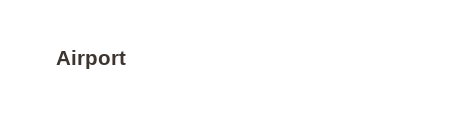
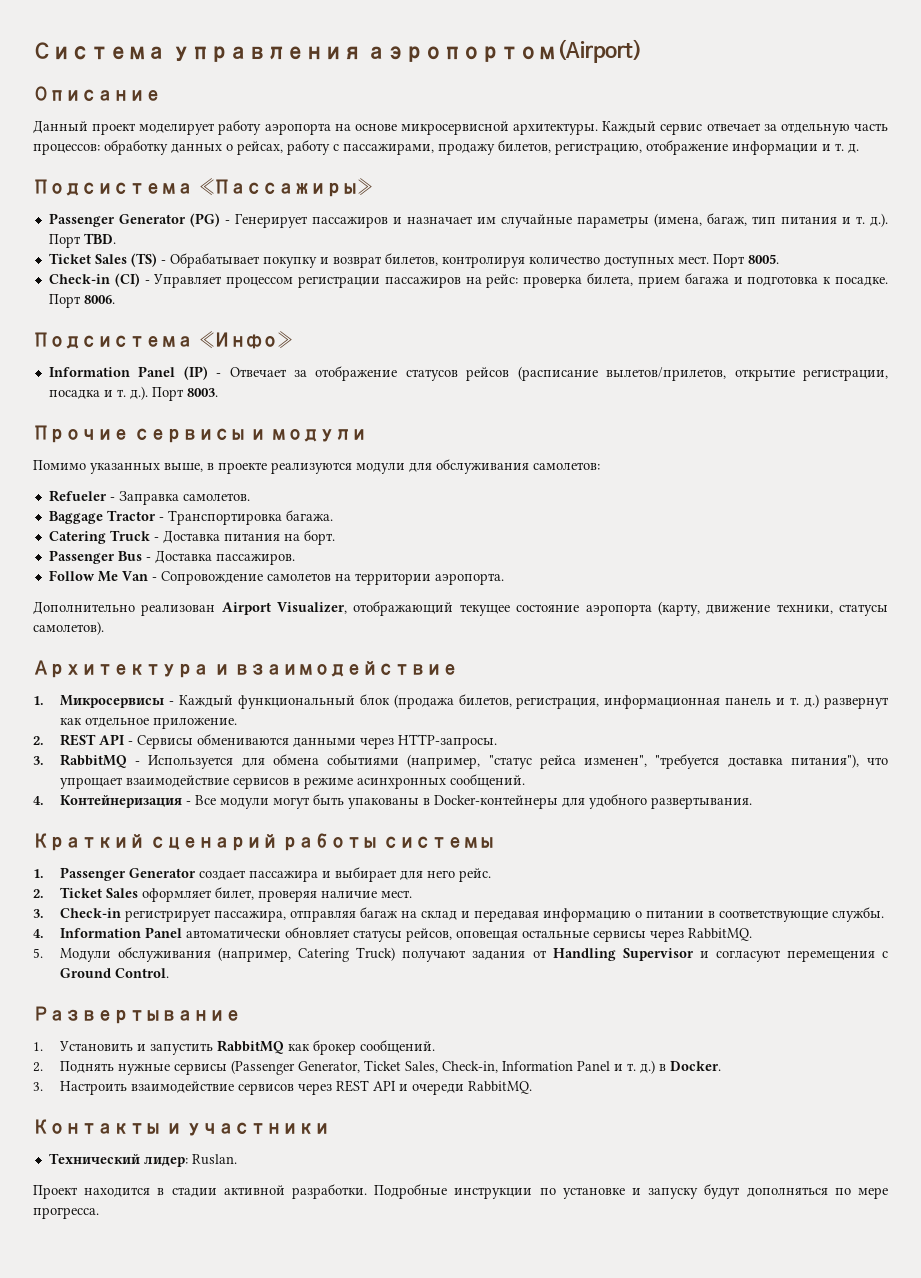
- Airport
+ Система управления аэропортом(Airport)
+ Описание
+ Данный проект моделирует работу аэропорта на основе микросервисной архитектуры. Каждый сервис отвечает за отдельную часть процессов: обработку данных о рейсах, работу с пассажирами, продажу билетов, регистрацию, отображение информации и т. д.
+ Подсистема «Пассажиры»
+ Passenger Generator (PG) - Генерирует пассажиров и назначает им случайные параметры (имена, багаж, тип питания и т. д.). Порт TBD.
+ Ticket Sales (TS) - Обрабатывает покупку и возврат билетов, контролируя количество доступных мест. Порт 8005.
+ Check-in (CI) - Управляет процессом регистрации пассажиров на рейс: проверка билета, прием багажа и подготовка к посадке. Порт 8006.
+ Подсистема «Инфо»
+ Information Panel (IP) - Отвечает за отображение статусов рейсов (расписание вылетов/прилетов, открытие регистрации, посадка и т. д.). Порт 8003.
+ Прочие сервисы и модули
+ Помимо указанных выше, в проекте реализуются модули для обслуживания самолетов:
+ Refueler - Заправка самолетов.
+ Baggage Tractor - Транспортировка багажа.
+ Catering Truck - Доставка питания на борт.
+ Passenger Bus - Доставка пассажиров.
+ Follow Me Van - Сопровождение самолетов на территории аэропорта.
+ Дополнительно реализован Airport Visualizer, отображающий текущее состояние аэропорта (карту, движение техники, статусы самолетов).
+ Архитектура и взаимодействие
+ 1. Микросервисы - Каждый функциональный блок (продажа билетов, регистрация, информационная панель и т. д.) развернут как отдельное приложение.
+ 2. REST API - Сервисы обмениваются данными через HTTP-запросы.
+ 3. RabbitMQ - Используется для обмена событиями (например, "статус рейса изменен", "требуется доставка питания"), что упрощает взаимодействие сервисов в режиме асинхронных сообщений.
+ 4. Контейнеризация - Все модули могут быть упакованы в Docker-контейнеры для удобного развертывания.
+ Краткий сценарий работы системы
+ 1. Passenger Generator создает пассажира и выбирает для него рейс.
+ 2. Ticket Sales оформляет билет, проверяя наличие мест.
+ 3. Check-in регистрирует пассажира, отправляя багаж на склад и передавая информацию о питании в соответствующие службы.
+ 4. Information Panel автоматически обновляет статусы рейсов, оповещая остальные сервисы через RabbitMQ.
+ 5. Модули обслуживания (например, Catering Truck) получают задания от Handling Supervisor и согласуют перемещения с Ground Control.
+ Развертывание
+ 1. Установить и запустить RabbitMQ как брокер сообщений.
+ 2. Поднять нужные сервисы (Passenger Generator, Ticket Sales, Check-in, Information Panel и т. д.) в Docker.
+ 3. Настроить взаимодействие сервисов через REST API и очереди RabbitMQ.
+ Контакты и участники
+ Технический лидер: Ruslan.
+ Проект находится в стадии активной разработки. Подробные инструкции по установке и запуску будут дополняться по мере прогресса.

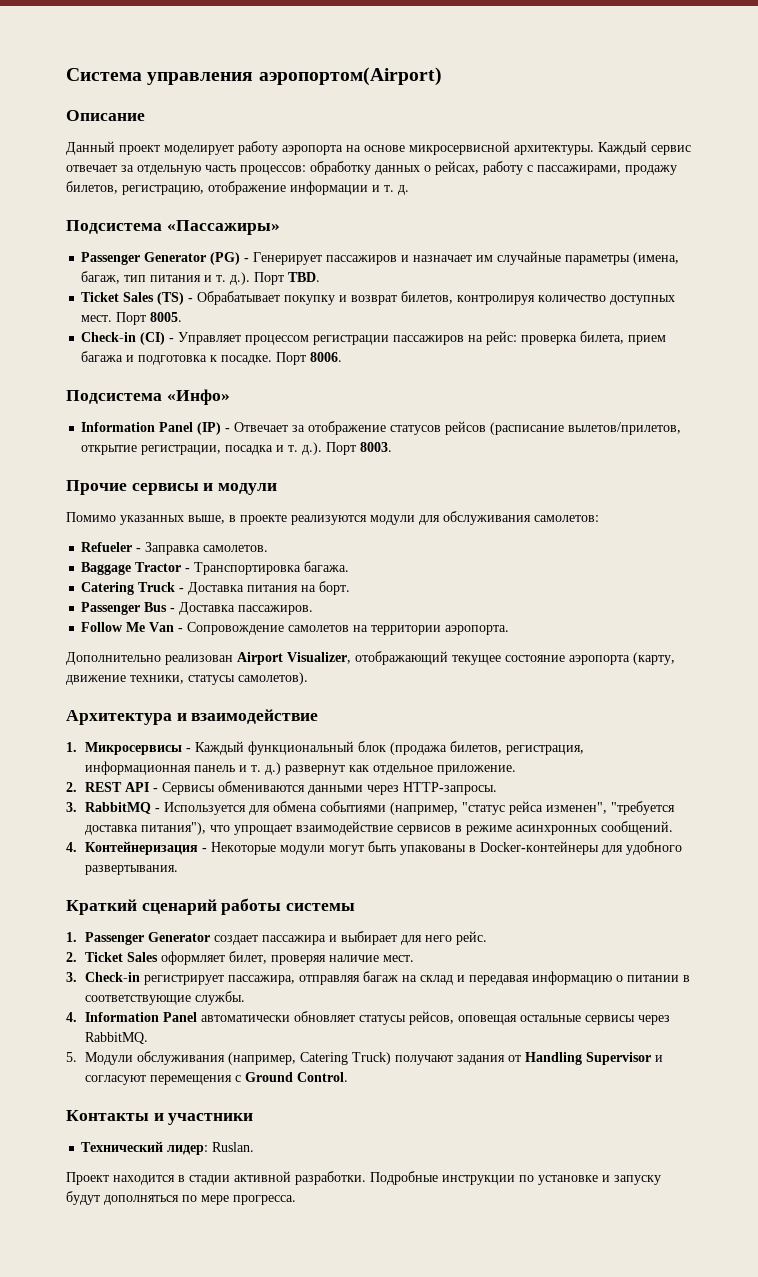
- 4. Контейнеризация - Все модули могут быть упакованы в Docker-контейнеры для удобного развертывания.
+ 4. Контейнеризация - Некоторые модули могут быть упакованы в Docker-контейнеры для удобного развертывания.
- Развертывание
- 1. Установить и запустить RabbitMQ как брокер сообщений.
- 2. Поднять нужные сервисы (Passenger Generator, Ticket Sales, Check-in, Information Panel и т. д.) в Docker.
- 3. Настроить взаимодействие сервисов через REST API и очереди RabbitMQ.

